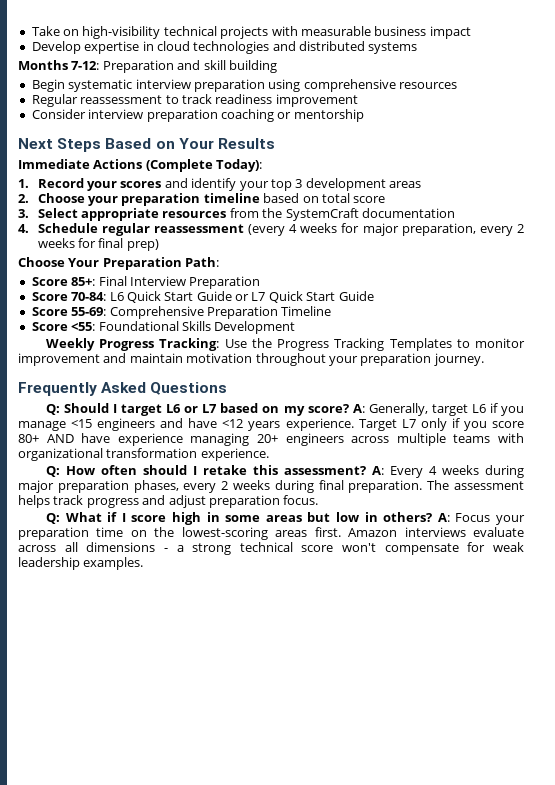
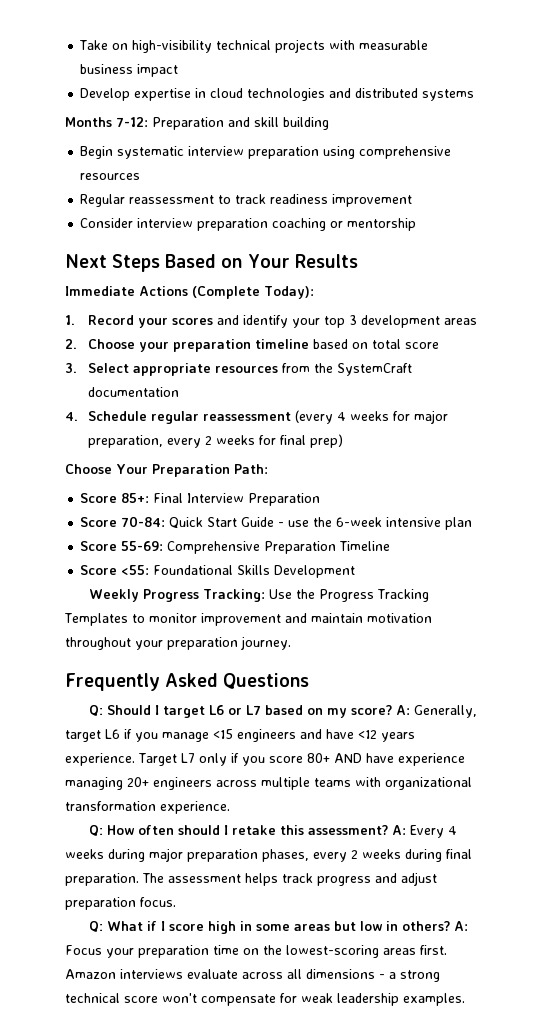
- Score 70-84: L6 Quick Start Guide or L7 Quick Start Guide
+ Score 70-84: Quick Start Guide - use the 6-week intensive plan

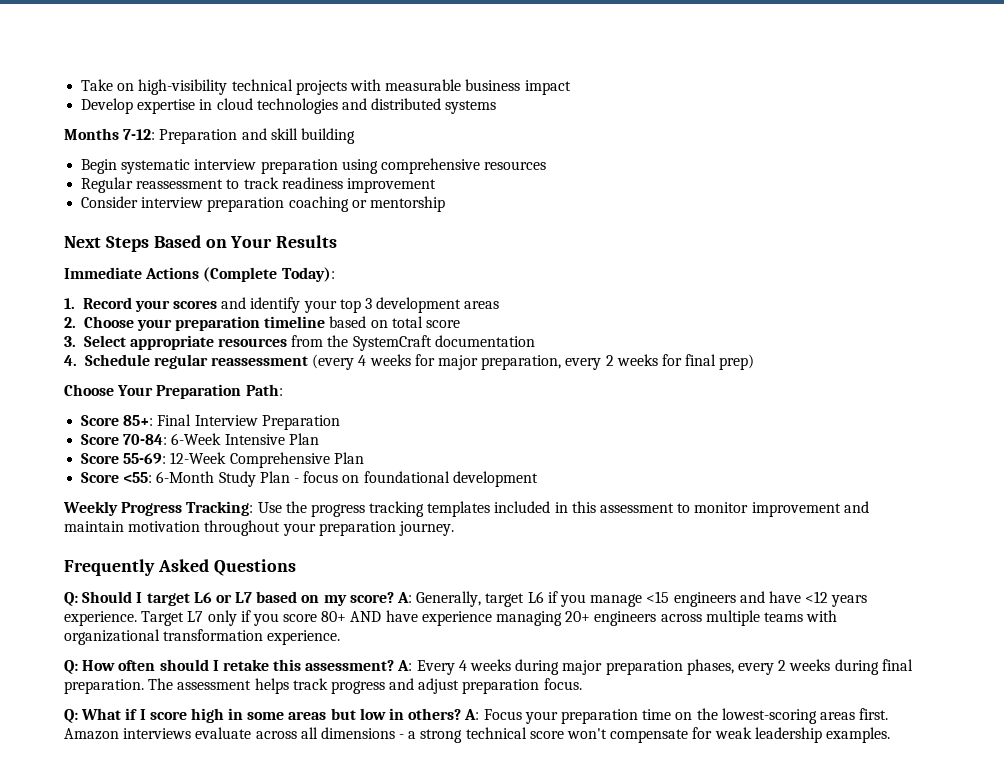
- Score 70-84: Quick Start Guide - use the 6-week intensive plan
+ Score 70-84: 6-Week Intensive Plan
- Score 55-69: Comprehensive Preparation Timeline
+ Score 55-69: 12-Week Comprehensive Plan
- Score <55: Foundational Skills Development
+ Score <55: 6-Month Study Plan - focus on foundational development
- Weekly Progress Tracking: Use the Progress Tracking Templates to monitor improvement and maintain motivation throughout your preparation journey.
+ Weekly Progress Tracking: Use the progress tracking templates included in this assessment to monitor improvement and maintain motivation throughout your preparation journey.

